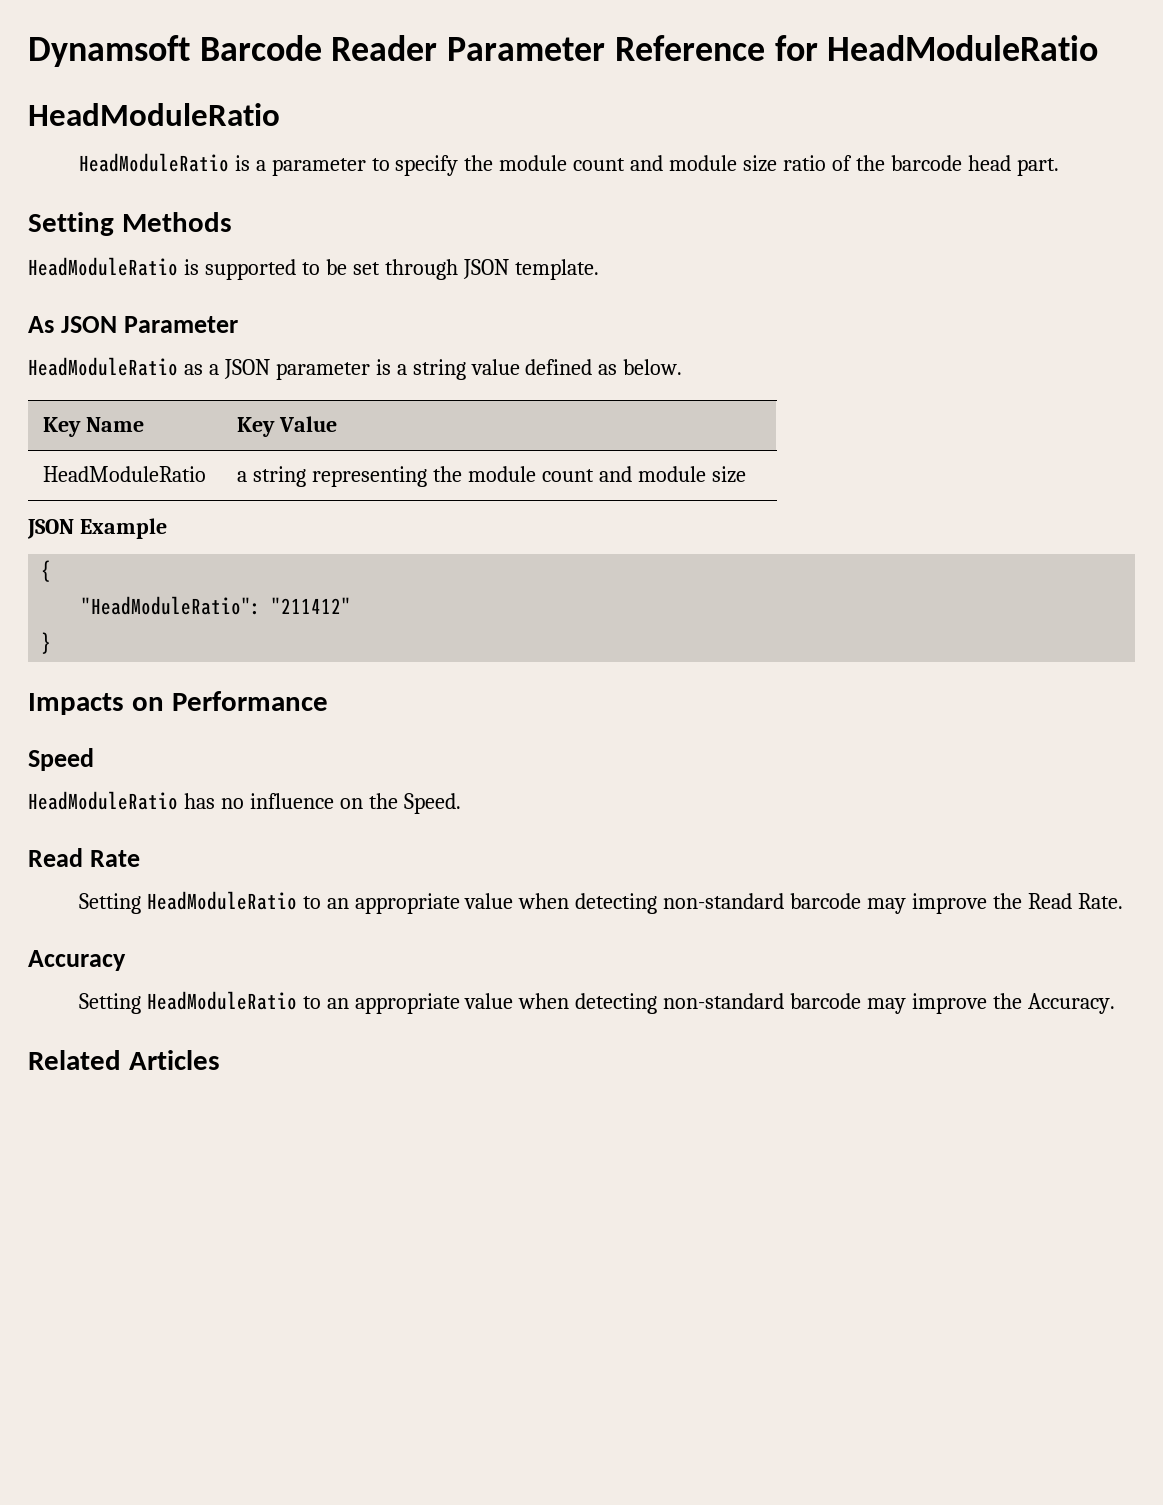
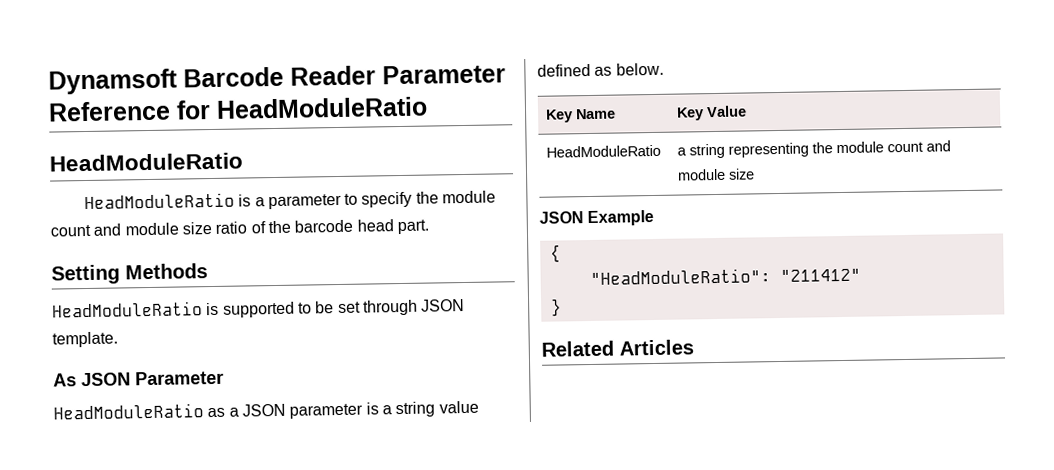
- Impacts on Performance
- Speed
- HeadModuleRatio has no influence on the Speed.
- Read Rate
- Setting HeadModuleRatio to an appropriate value when detecting non-standard barcode may improve the Read Rate.
- Accuracy
- Setting HeadModuleRatio to an appropriate value when detecting non-standard barcode may improve the Accuracy.

